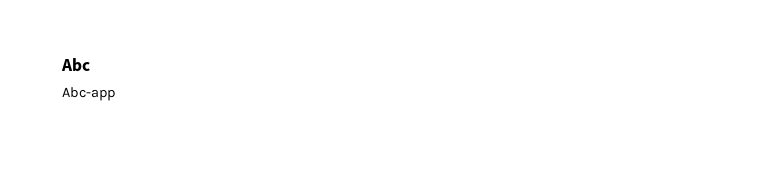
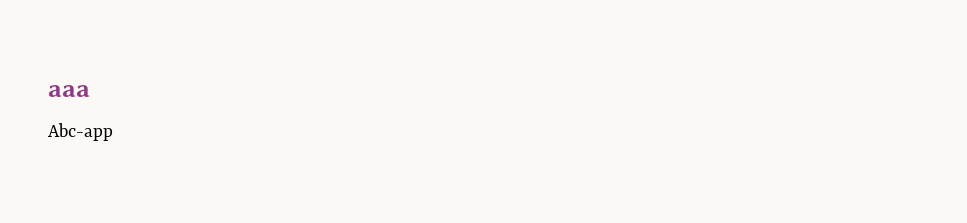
- Abc
+ aaa

